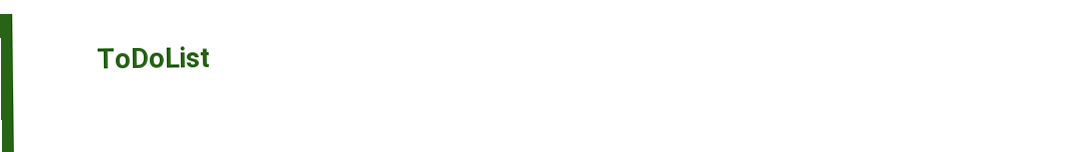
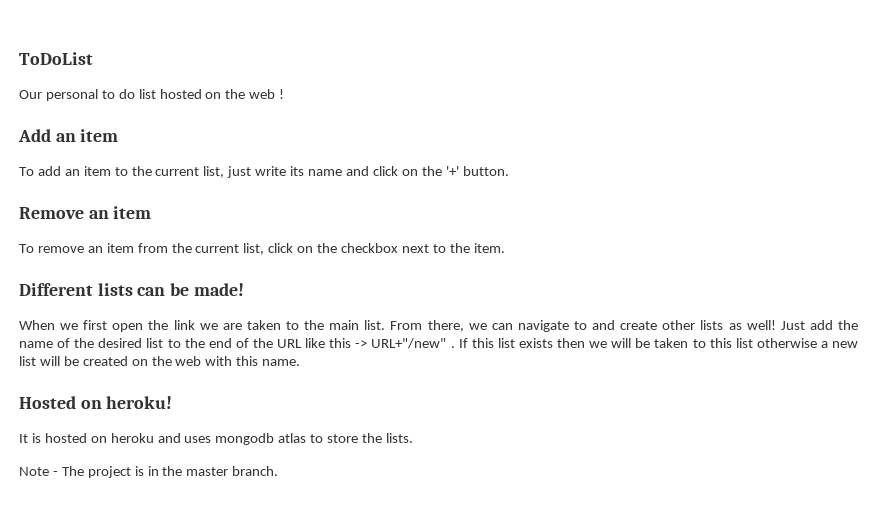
+ Our personal to do list hosted on the web !
+ Add an item
+ To add an item to the current list, just write its name and click on the '+' button.
+ Remove an item
+ To remove an item from the current list, click on the checkbox next to the item.
+ Different lists can be made!
+ When we first open the link we are taken to the main list. From there, we can navigate to and create other lists as well! Just add the name of the desired list to the end of the URL like this -> URL+"/new" . If this list exists then we will be taken to this list otherwise a new list will be created on the web with this name.
+ Hosted on heroku!
+ It is hosted on heroku and uses mongodb atlas to store the lists.
+ Note - The project is in the master branch.

